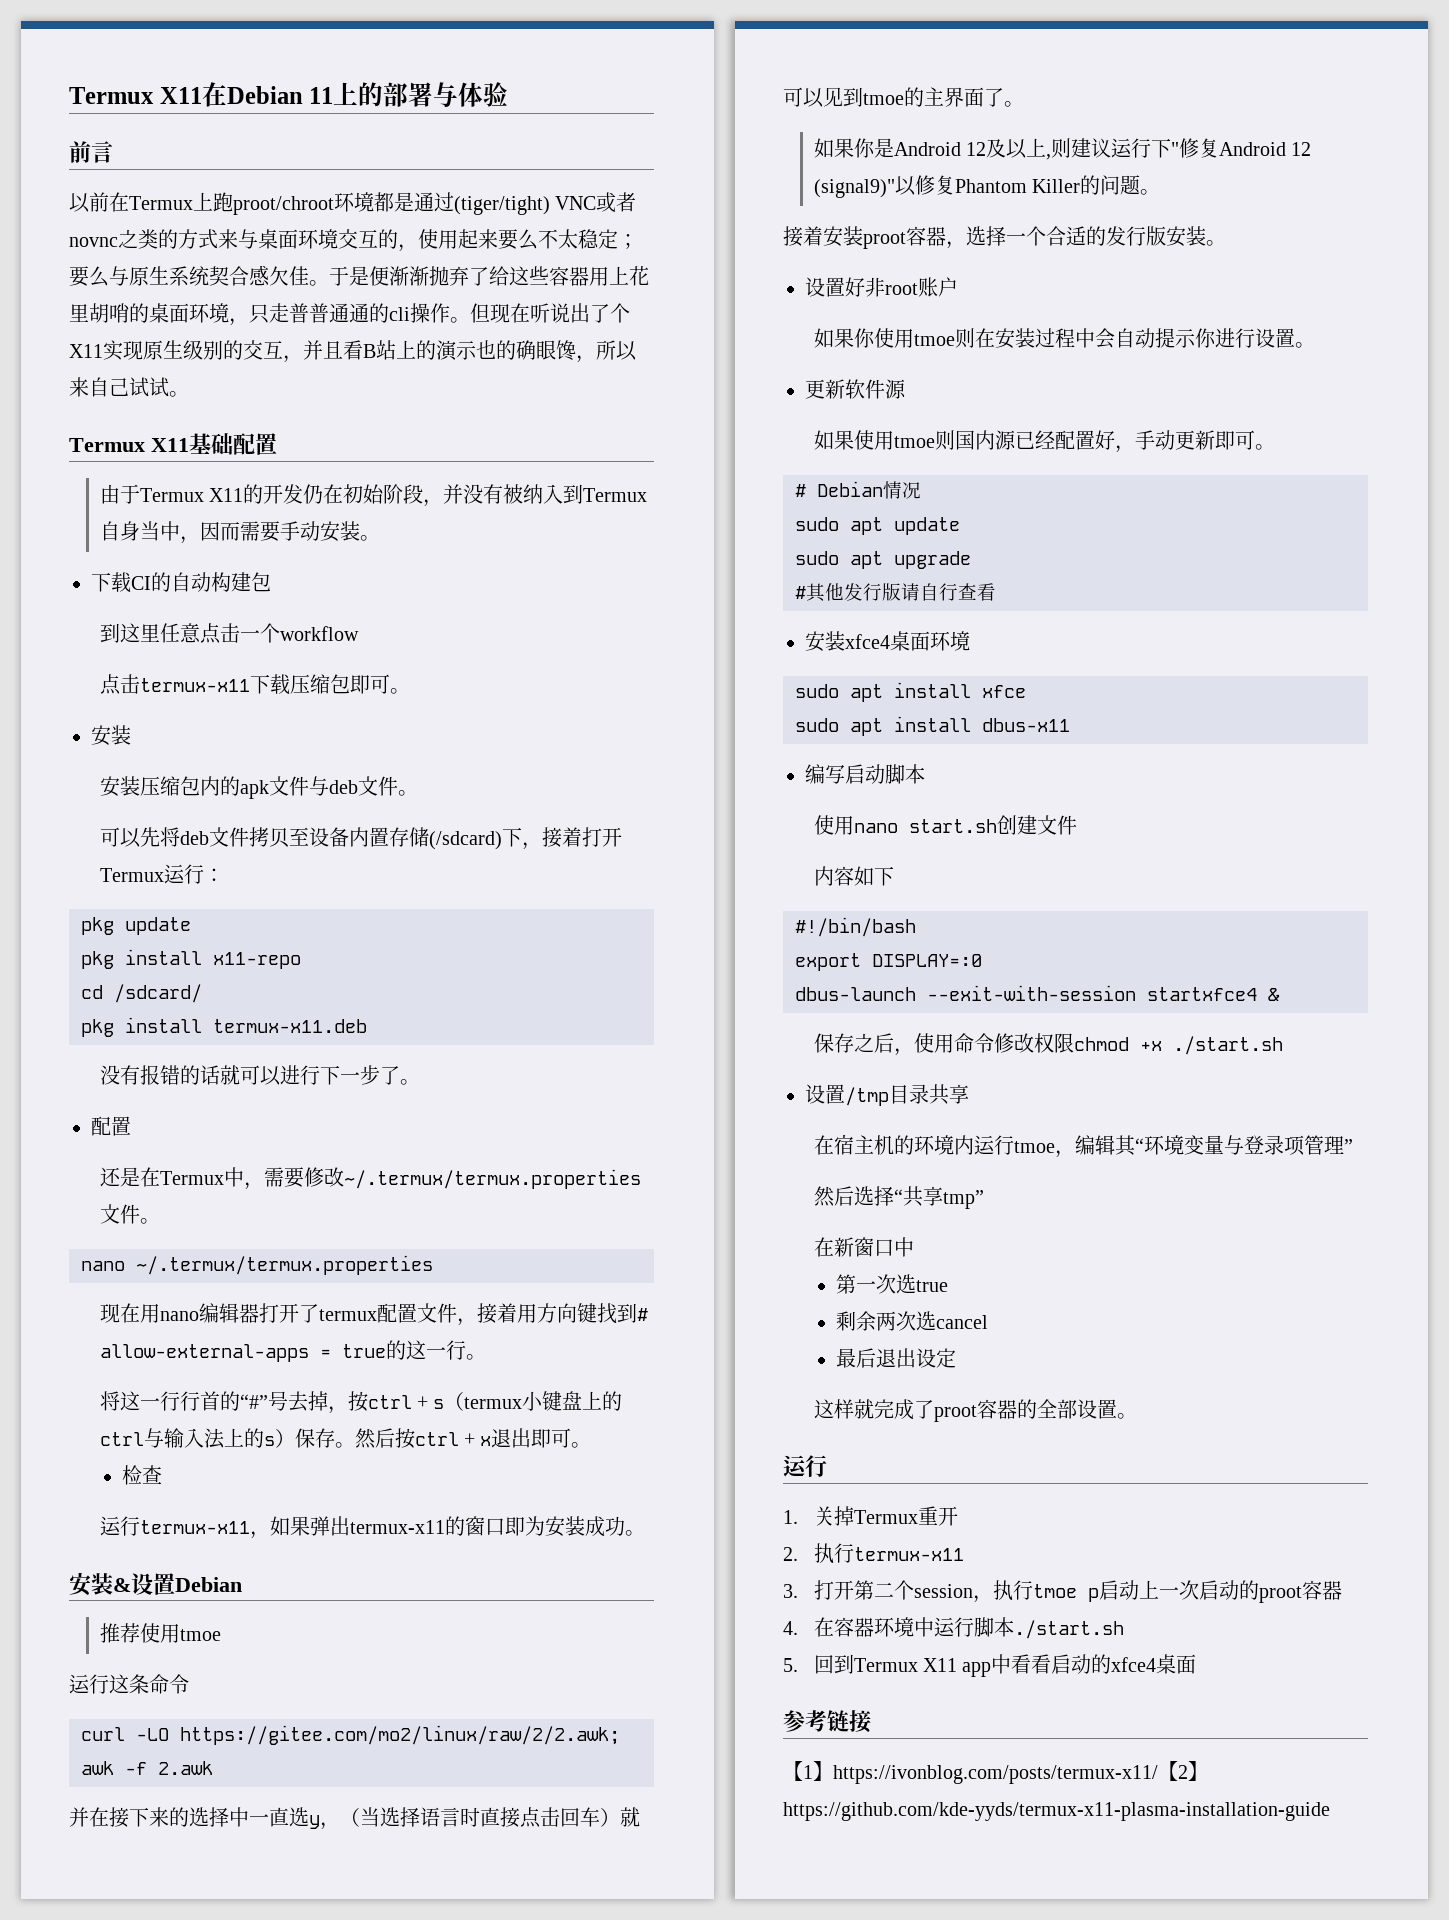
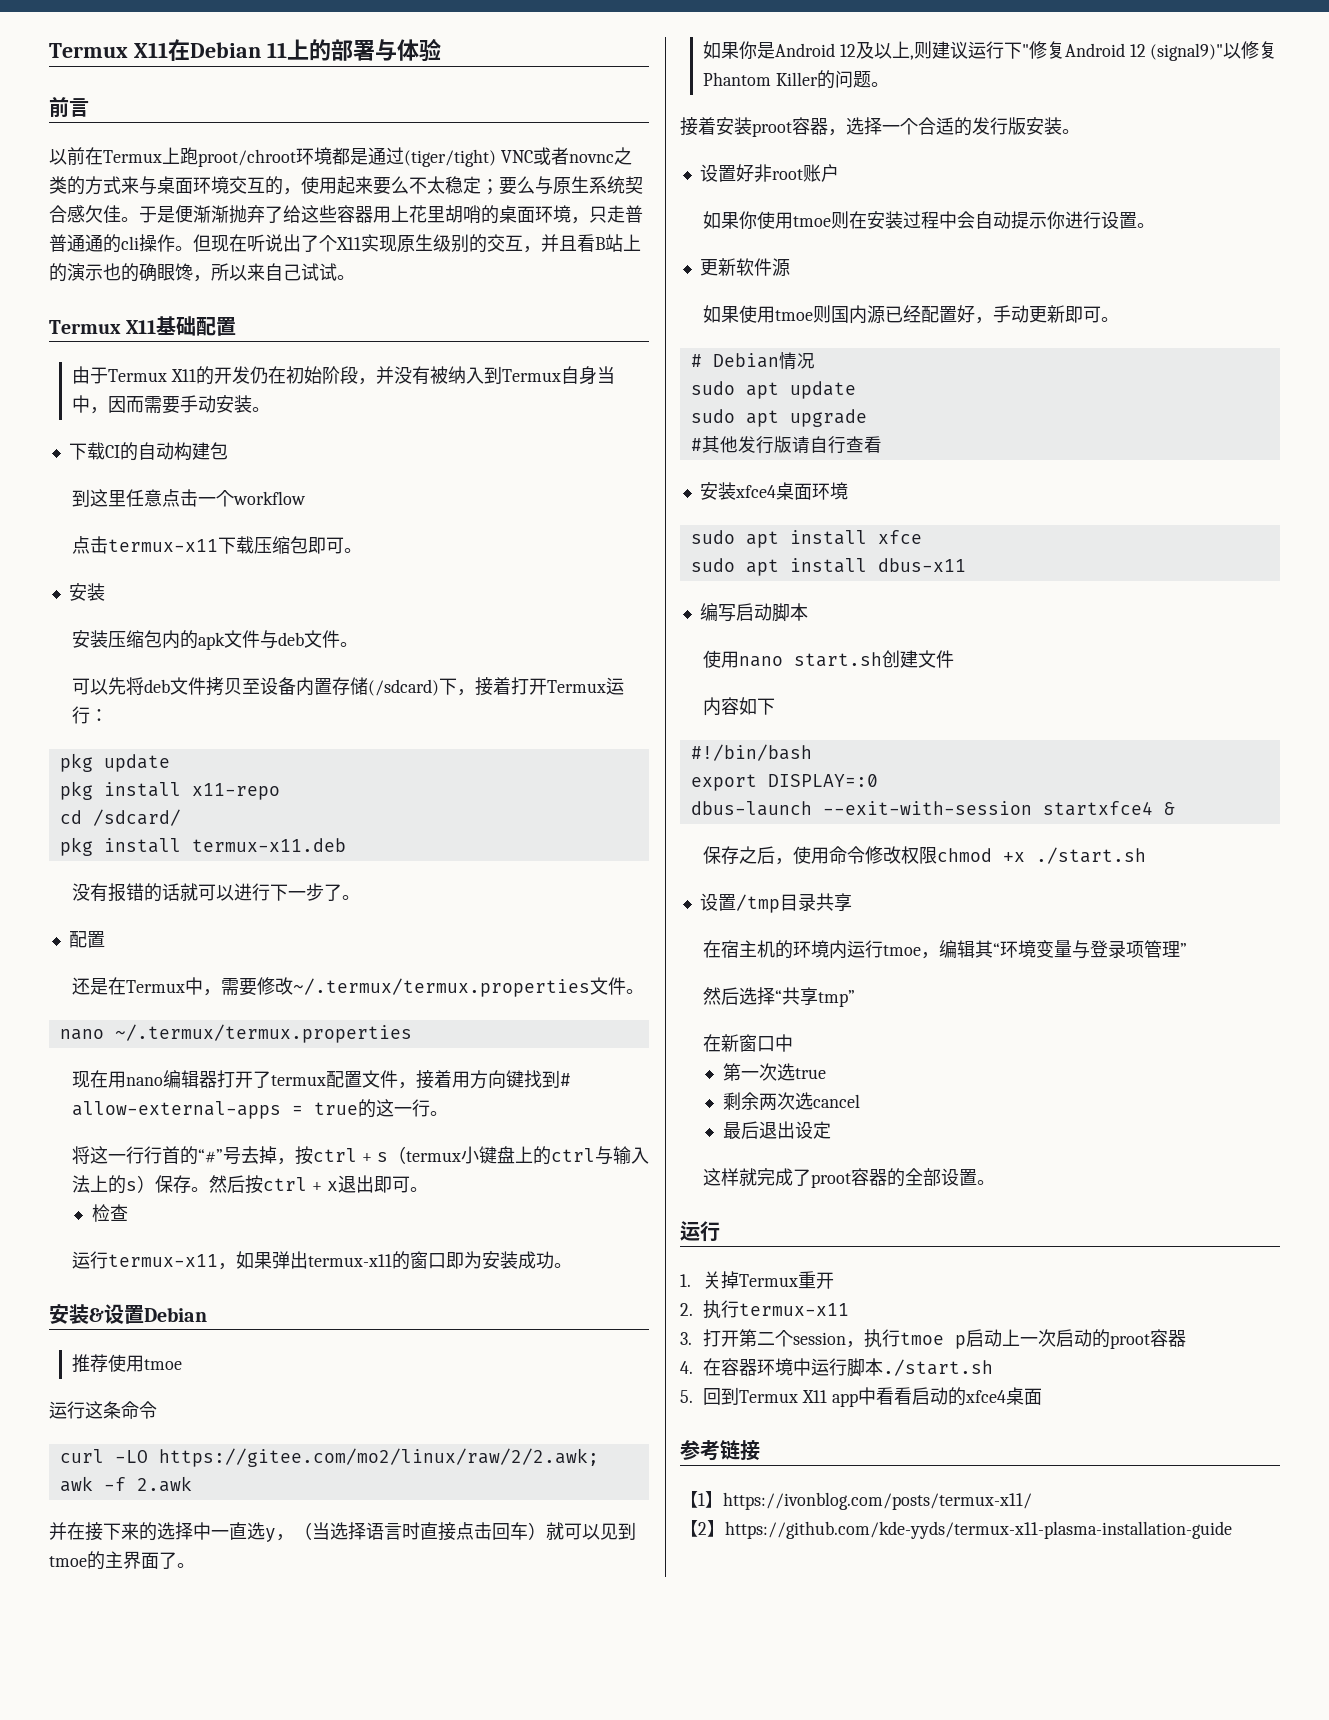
- 【1】https://ivonblog.com/posts/termux-x11/【2】https://github.com/kde-yyds/termux-x11-plasma-installation-guide
+ 【1】https://ivonblog.com/posts/termux-x11/
+ 【2】https://github.com/kde-yyds/termux-x11-plasma-installation-guide

